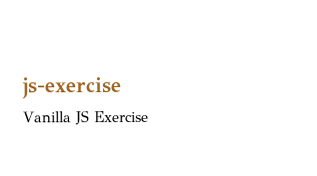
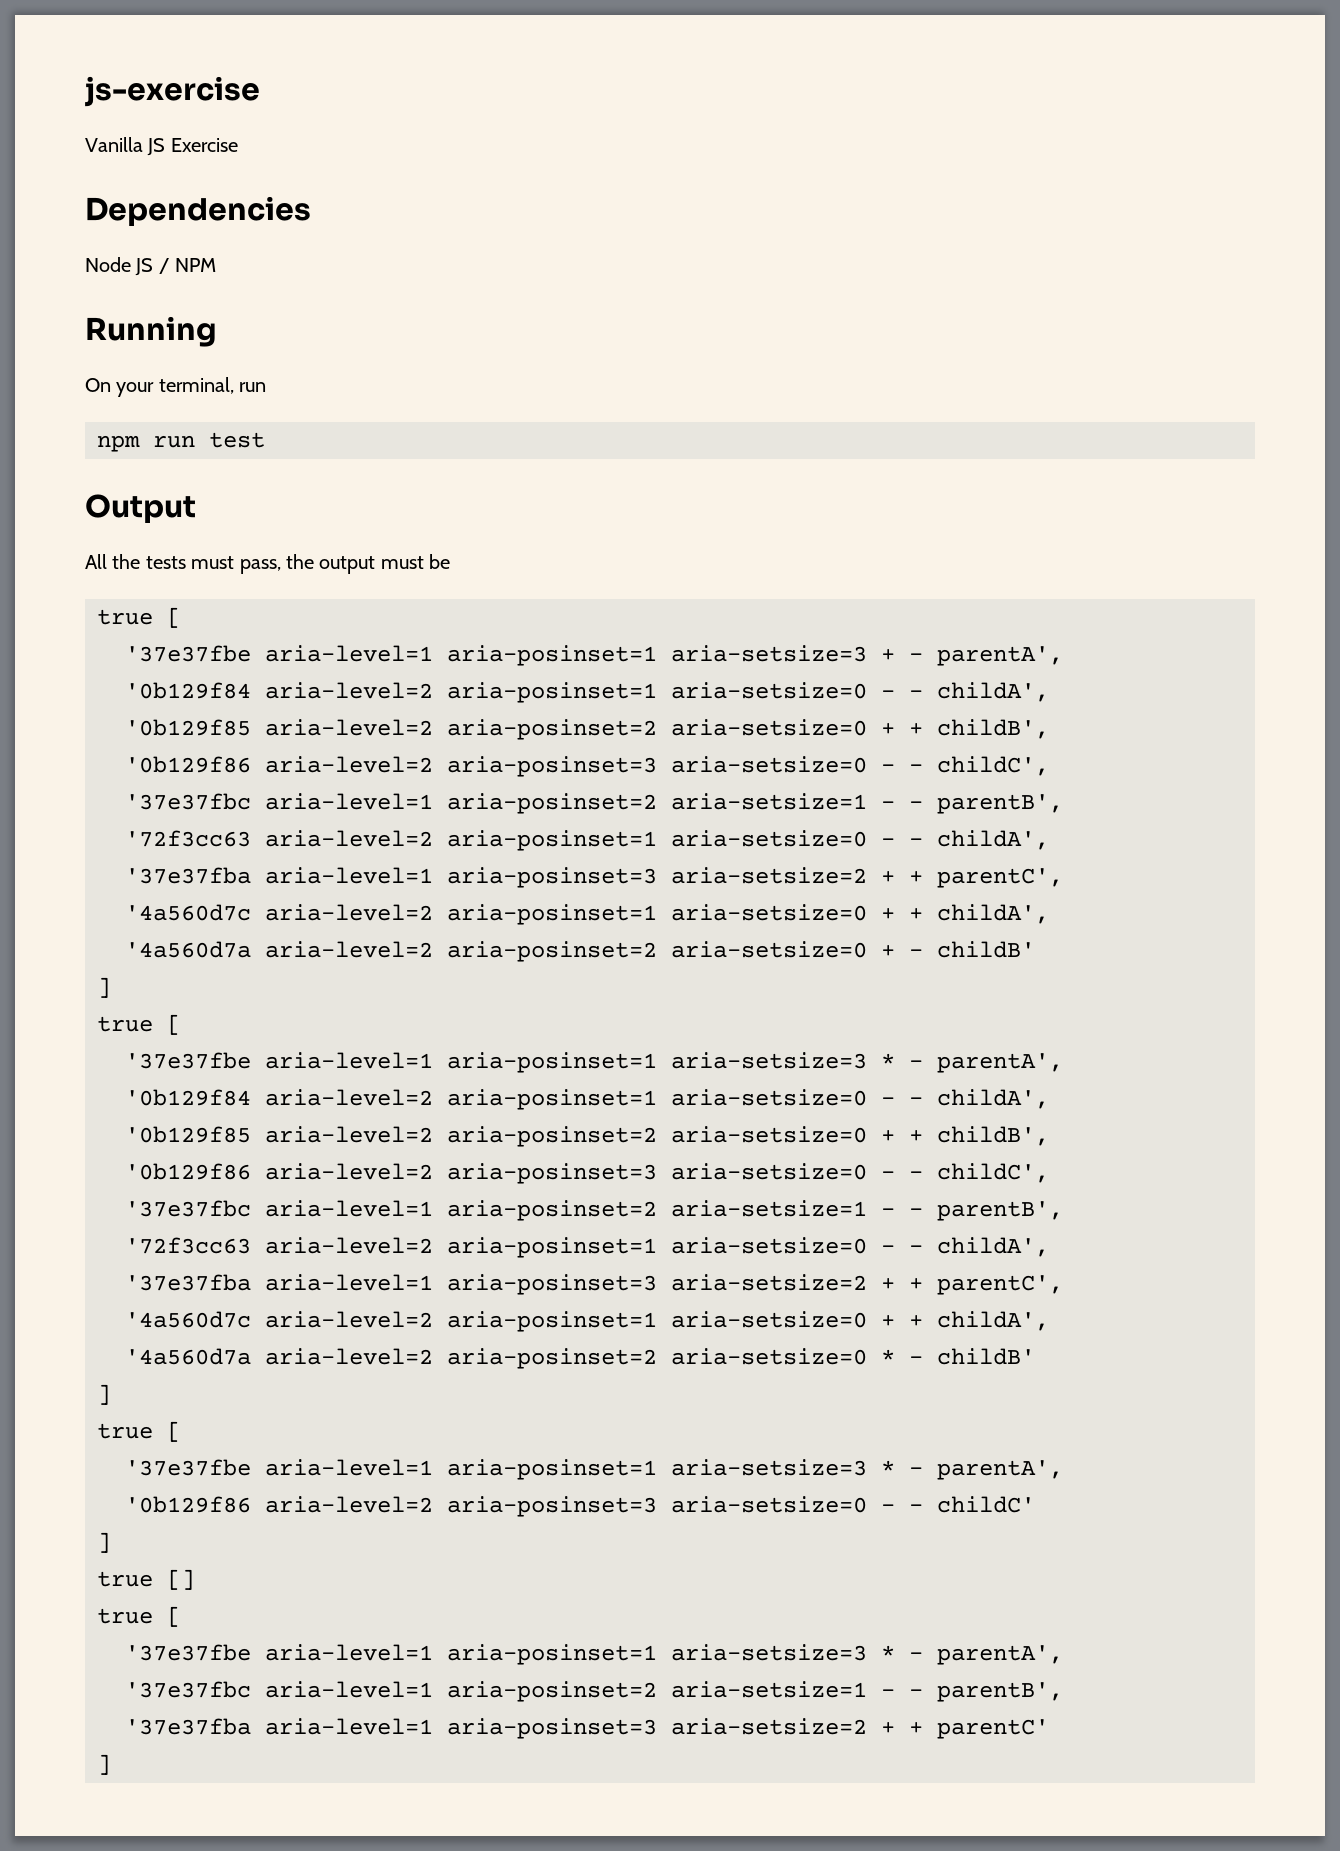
+ Dependencies
+ Node JS / NPM
+ Running
+ On your terminal, run
+ npm run test
+ Output
+ All the tests must pass, the output must be
+ true [
+ '37e37fbe aria-level=1 aria-posinset=1 aria-setsize=3 + - parentA',
+ '0b129f84 aria-level=2 aria-posinset=1 aria-setsize=0 - - childA',
+ '0b129f85 aria-level=2 aria-posinset=2 aria-setsize=0 + + childB',
+ '0b129f86 aria-level=2 aria-posinset=3 aria-setsize=0 - - childC',
+ '37e37fbc aria-level=1 aria-posinset=2 aria-setsize=1 - - parentB',
+ '72f3cc63 aria-level=2 aria-posinset=1 aria-setsize=0 - - childA',
+ '37e37fba aria-level=1 aria-posinset=3 aria-setsize=2 + + parentC',
+ '4a560d7c aria-level=2 aria-posinset=1 aria-setsize=0 + + childA',
+ '4a560d7a aria-level=2 aria-posinset=2 aria-setsize=0 + - childB'
+ ]
+ true [
+ '37e37fbe aria-level=1 aria-posinset=1 aria-setsize=3 * - parentA',
+ '0b129f84 aria-level=2 aria-posinset=1 aria-setsize=0 - - childA',
+ '0b129f85 aria-level=2 aria-posinset=2 aria-setsize=0 + + childB',
+ '0b129f86 aria-level=2 aria-posinset=3 aria-setsize=0 - - childC',
+ '37e37fbc aria-level=1 aria-posinset=2 aria-setsize=1 - - parentB',
+ '72f3cc63 aria-level=2 aria-posinset=1 aria-setsize=0 - - childA',
+ '37e37fba aria-level=1 aria-posinset=3 aria-setsize=2 + + parentC',
+ '4a560d7c aria-level=2 aria-posinset=1 aria-setsize=0 + + childA',
+ '4a560d7a aria-level=2 aria-posinset=2 aria-setsize=0 * - childB'
+ ]
+ true [
+ '37e37fbe aria-level=1 aria-posinset=1 aria-setsize=3 * - parentA',
+ '0b129f86 aria-level=2 aria-posinset=3 aria-setsize=0 - - childC'
+ ]
+ true []
+ true [
+ '37e37fbe aria-level=1 aria-posinset=1 aria-setsize=3 * - parentA',
+ '37e37fbc aria-level=1 aria-posinset=2 aria-setsize=1 - - parentB',
+ '37e37fba aria-level=1 aria-posinset=3 aria-setsize=2 + + parentC'
+ ]

